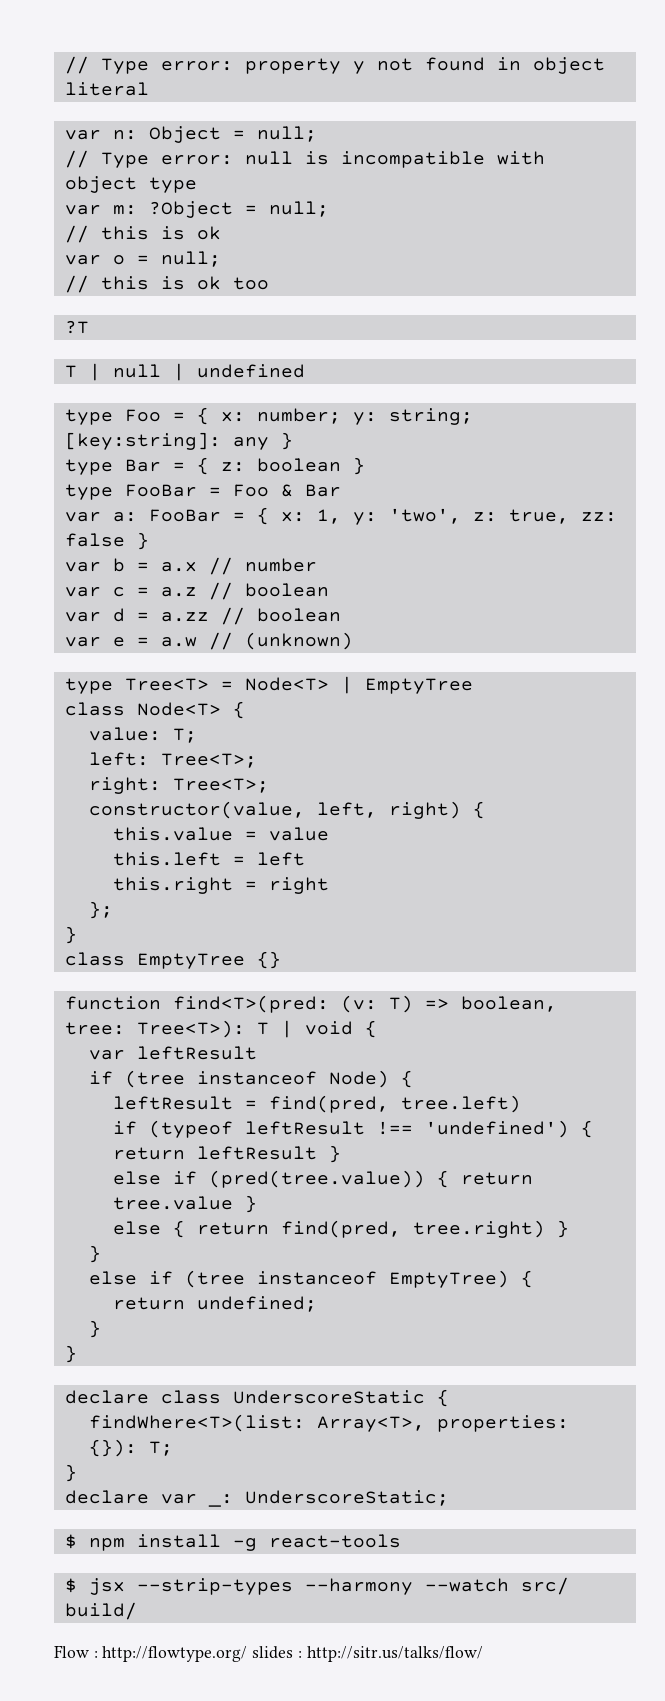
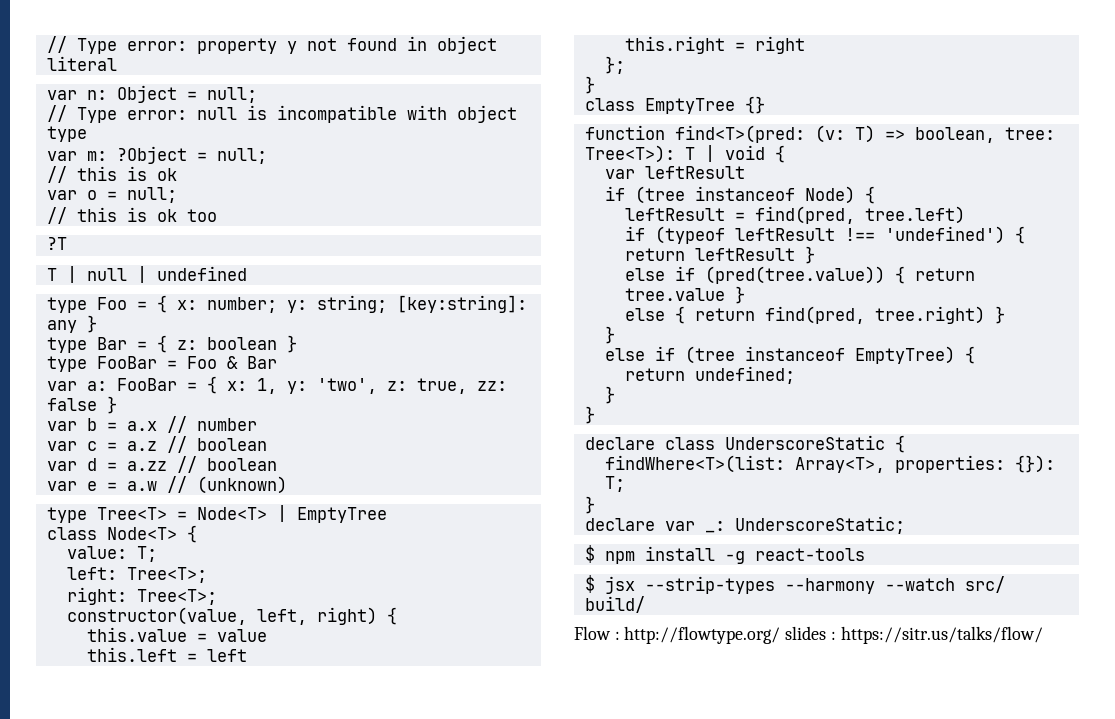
- Flow : http://flowtype.org/ slides : http://sitr.us/talks/flow/
+ Flow : http://flowtype.org/ slides : https://sitr.us/talks/flow/

